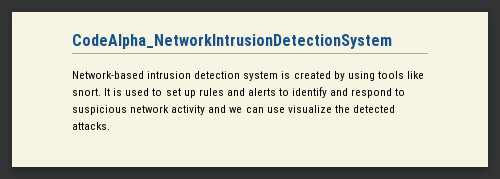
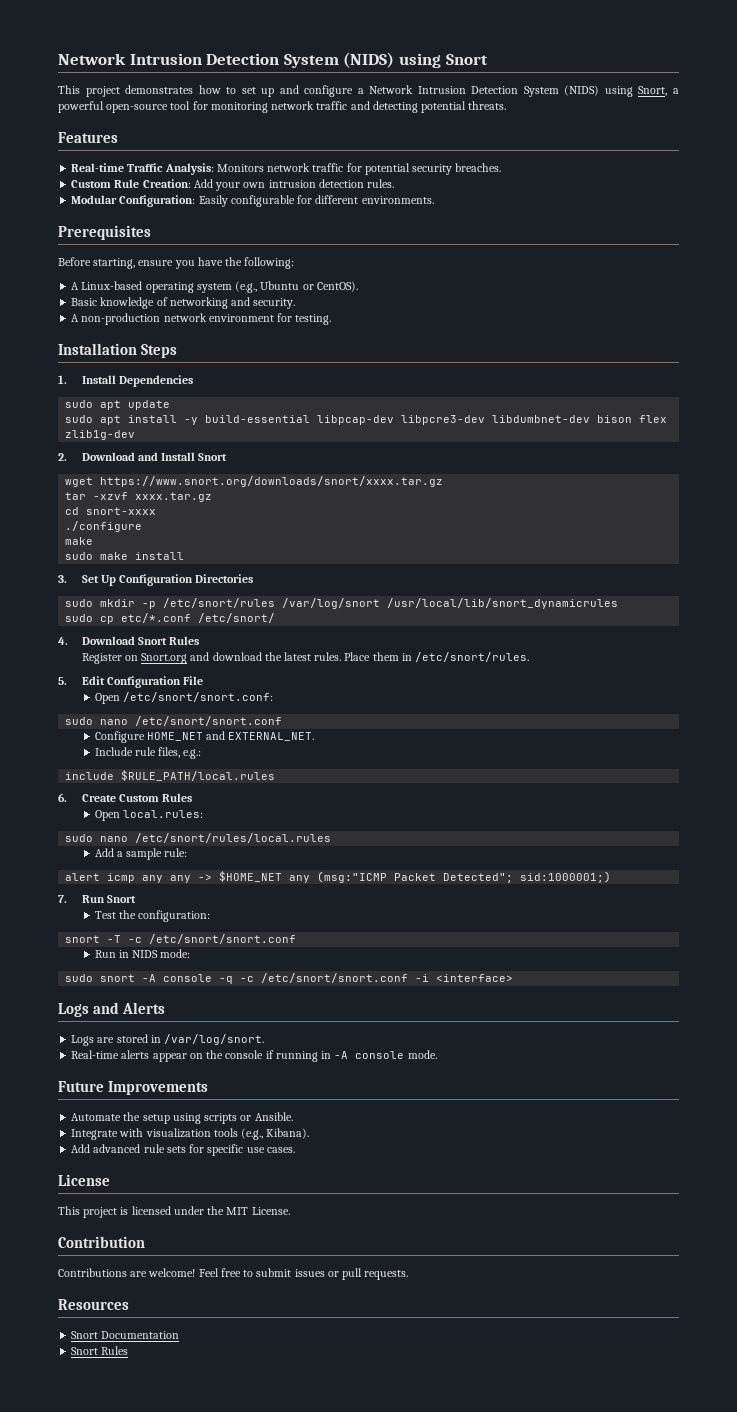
- CodeAlpha_NetworkIntrusionDetectionSystem
- Network-based intrusion detection system is created by using tools like snort. It is used to set up rules and alerts to identify and respond to suspicious network activity and we can use visualize the detected attacks.
+ Network Intrusion Detection System (NIDS) using Snort
+ This project demonstrates how to set up and configure a Network Intrusion Detection System (NIDS) using Snort, a powerful open-source tool for monitoring network traffic and detecting potential threats.
+ Features
+ Real-time Traffic Analysis: Monitors network traffic for potential security breaches.
+ Custom Rule Creation: Add your own intrusion detection rules.
+ Modular Configuration: Easily configurable for different environments.
+ Prerequisites
+ Before starting, ensure you have the following:
+ A Linux-based operating system (e.g., Ubuntu or CentOS).
+ Basic knowledge of networking and security.
+ A non-production network environment for testing.
+ Installation Steps
+ 1. Install Dependencies
+ sudo apt update
+ sudo apt install -y build-essential libpcap-dev libpcre3-dev libdumbnet-dev bison flex zlib1g-dev
+ 2. Download and Install Snort
+ wget https://www.snort.org/downloads/snort/xxxx.tar.gz
+ tar -xzvf xxxx.tar.gz
+ cd snort-xxxx
+ ./configure
+ make
+ sudo make install
+ 3. Set Up Configuration Directories
+ sudo mkdir -p /etc/snort/rules /var/log/snort /usr/local/lib/snort_dynamicrules
+ sudo cp etc/*.conf /etc/snort/
+ 4. Download Snort Rules
+ Register on Snort.org and download the latest rules. Place them in /etc/snort/rules.
+ 5. Edit Configuration File
+ Open /etc/snort/snort.conf:
+ sudo nano /etc/snort/snort.conf
+ Configure HOME_NET and EXTERNAL_NET.
+ Include rule files, e.g.:
+ include $RULE_PATH/local.rules
+ 6. Create Custom Rules
+ Open local.rules:
+ sudo nano /etc/snort/rules/local.rules
+ Add a sample rule:
+ alert icmp any any -> $HOME_NET any (msg:"ICMP Packet Detected"; sid:1000001;)
+ 7. Run Snort
+ Test the configuration:
+ snort -T -c /etc/snort/snort.conf
+ Run in NIDS mode:
+ sudo snort -A console -q -c /etc/snort/snort.conf -i <interface>
+ Logs and Alerts
+ Logs are stored in /var/log/snort.
+ Real-time alerts appear on the console if running in -A console mode.
+ Future Improvements
+ Automate the setup using scripts or Ansible.
+ Integrate with visualization tools (e.g., Kibana).
+ Add advanced rule sets for specific use cases.
+ License
+ This project is licensed under the MIT License.
+ Contribution
+ Contributions are welcome! Feel free to submit issues or pull requests.
+ Resources
+ Snort Documentation
+ Snort Rules

